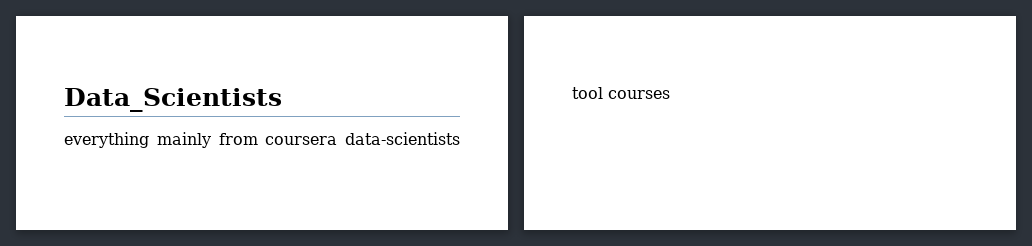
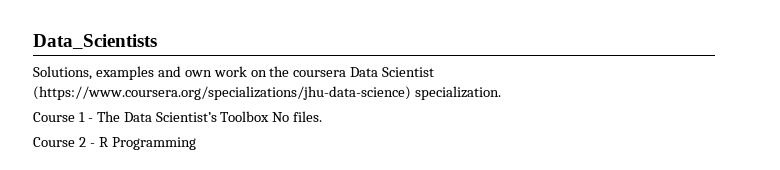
- everything mainly from coursera data-scientists tool courses
+ Solutions, examples and own work on the coursera Data Scientist (https://www.coursera.org/specializations/jhu-data-science) specialization.
+ Course 1 - The Data Scientist’s Toolbox No files.
+ Course 2 - R Programming

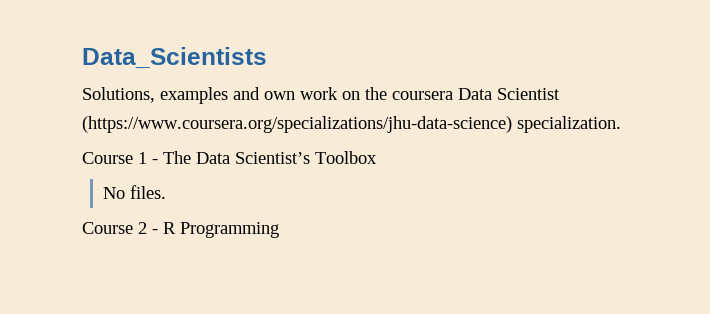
- Course 1 - The Data Scientist’s Toolbox No files.
+ Course 1 - The Data Scientist’s Toolbox
+ No files.

